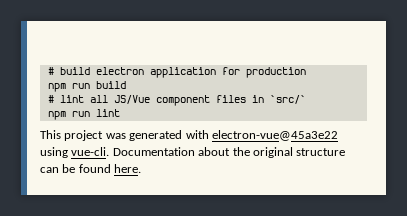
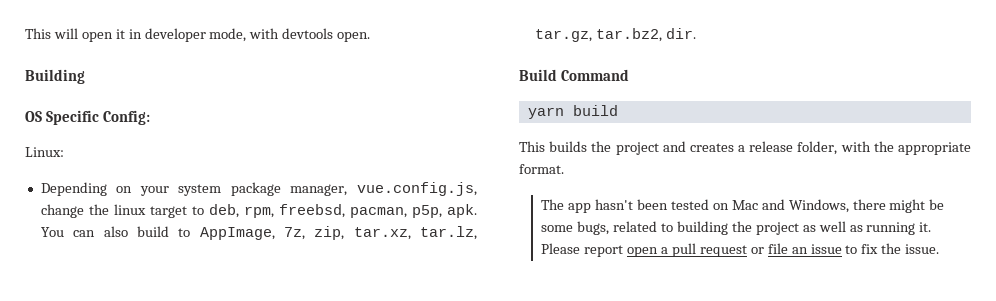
- # build electron application for production
- npm run build
- # lint all JS/Vue component files in `src/`
- npm run lint
- This project was generated with electron-vue@45a3e22 using vue-cli. Documentation about the original structure can be found here.
+ This will open it in developer mode, with devtools open.
+ Building
+ OS Specific Config:
+ Linux:
+ Depending on your system package manager, vue.config.js, change the linux target to deb, rpm, freebsd, pacman, p5p, apk. You can also build to AppImage, 7z, zip, tar.xz, tar.lz, tar.gz, tar.bz2, dir.
+ Build Command
+ yarn build
+ This builds the project and creates a release folder, with the appropriate format.
+ The app hasn't been tested on Mac and Windows, there might be some bugs, related to building the project as well as running it. Please report open a pull request or file an issue to fix the issue.

